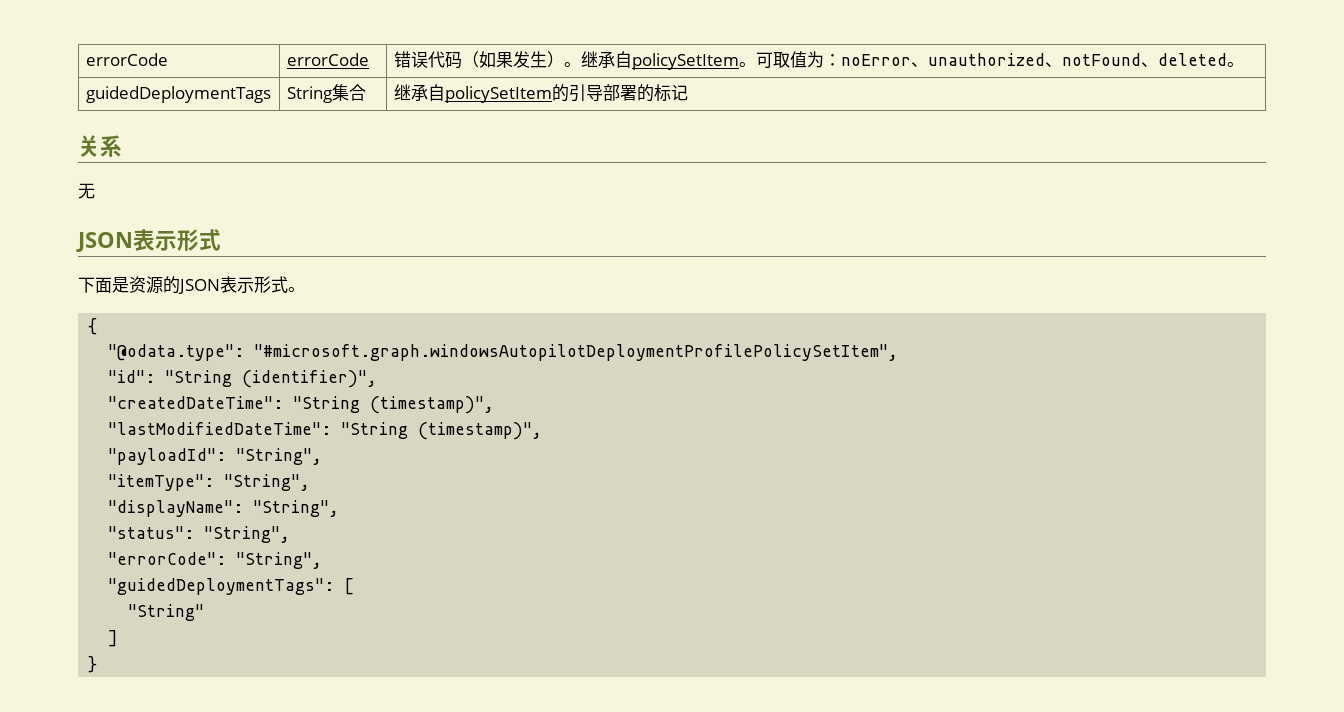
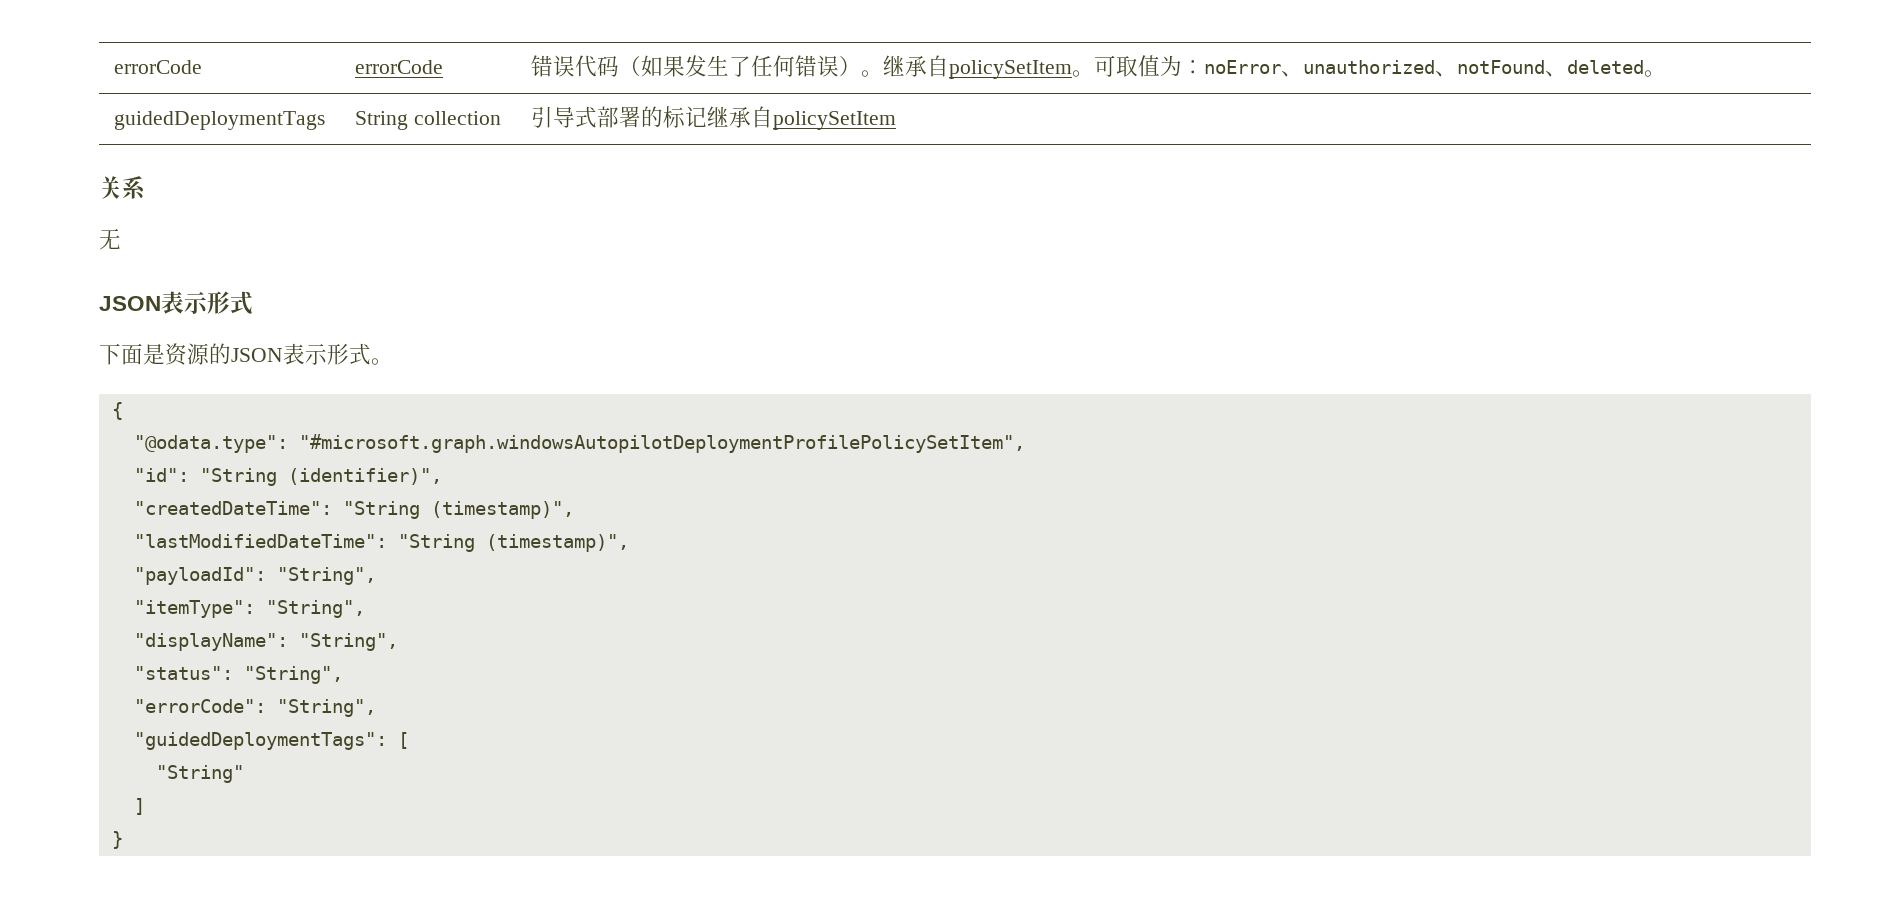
- errorCode | errorCode | 错误代码（如果发生）。继承自policySetItem。可取值为：noError、unauthorized、notFound、deleted。
+ errorCode | errorCode | 错误代码（如果发生了任何错误）。继承自policySetItem。可取值为：noError、unauthorized、notFound、deleted。
- guidedDeploymentTags | String集合 | 继承自policySetItem的引导部署的标记
+ guidedDeploymentTags | String collection | 引导式部署的标记继承自policySetItem

